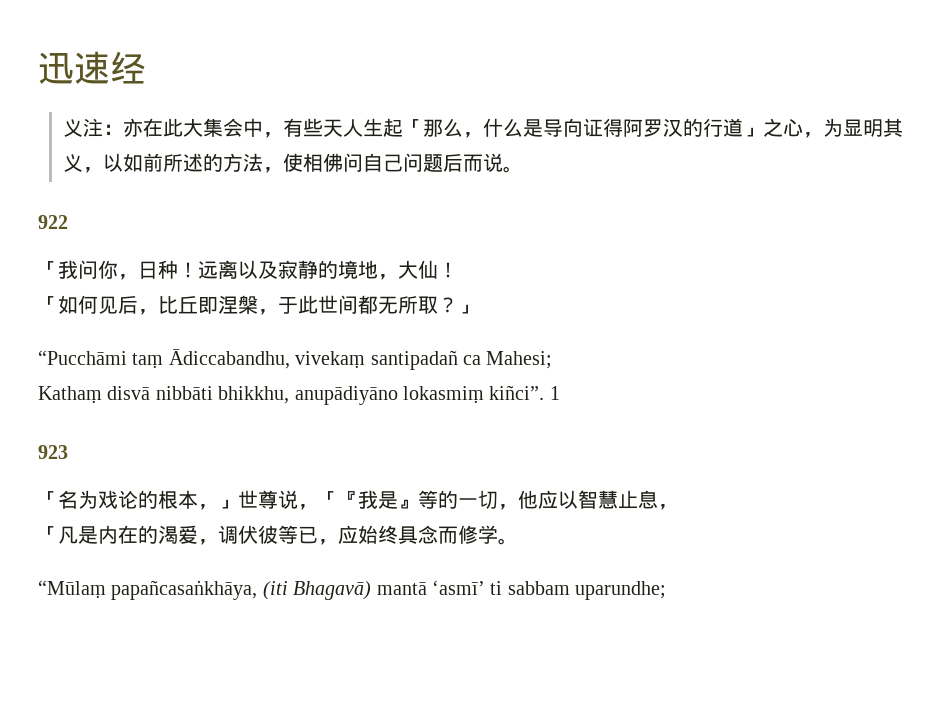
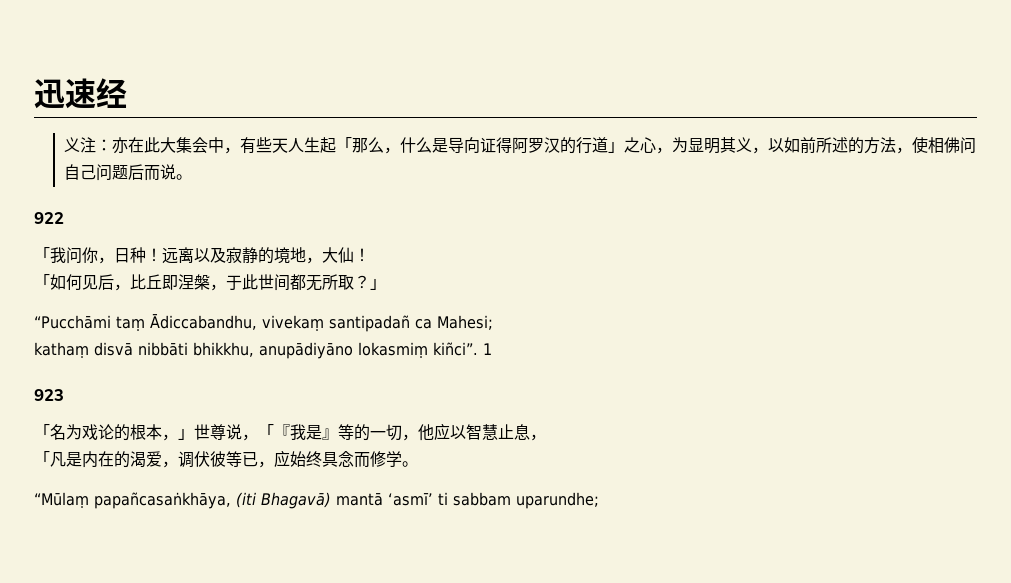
- Kathaṃ disvā nibbāti bhikkhu, anupādiyāno lokasmiṃ kiñci”.
+ kathaṃ disvā nibbāti bhikkhu, anupādiyāno lokasmiṃ kiñci”.

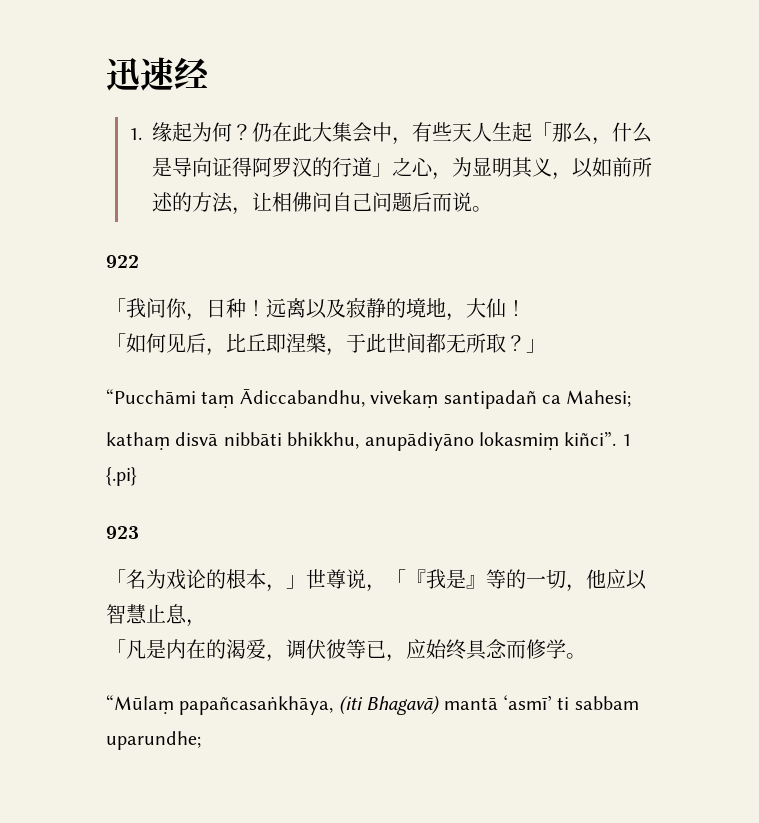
- 义注：亦在此大集会中，有些天人生起「那么，什么是导向证得阿罗汉的行道」之心，为显明其义，以如前所述的方法，使相佛问自己问题后而说。
+ 1.缘起为何？仍在此大集会中，有些天人生起「那么，什么是导向证得阿罗汉的行道」之心，为显明其义，以如前所述的方法，让相佛问自己问题后而说。
- 1
+ 1 {.pi}

